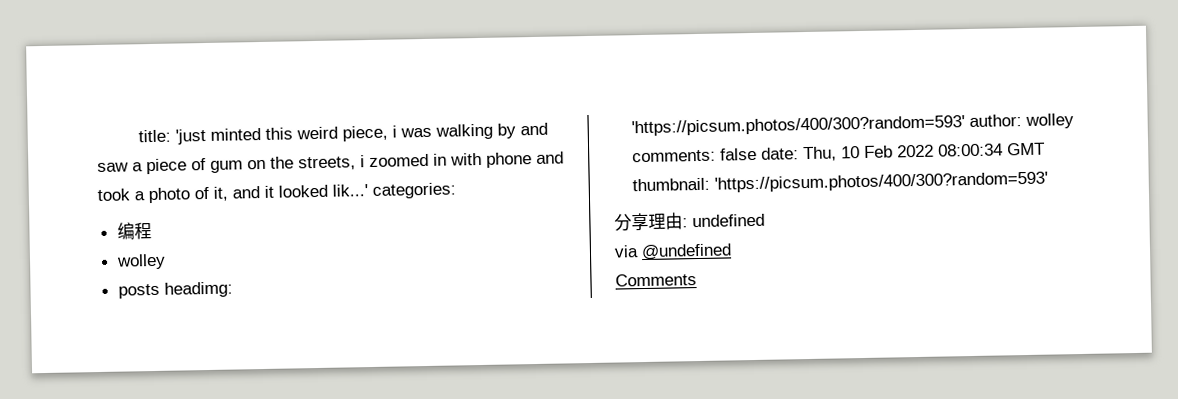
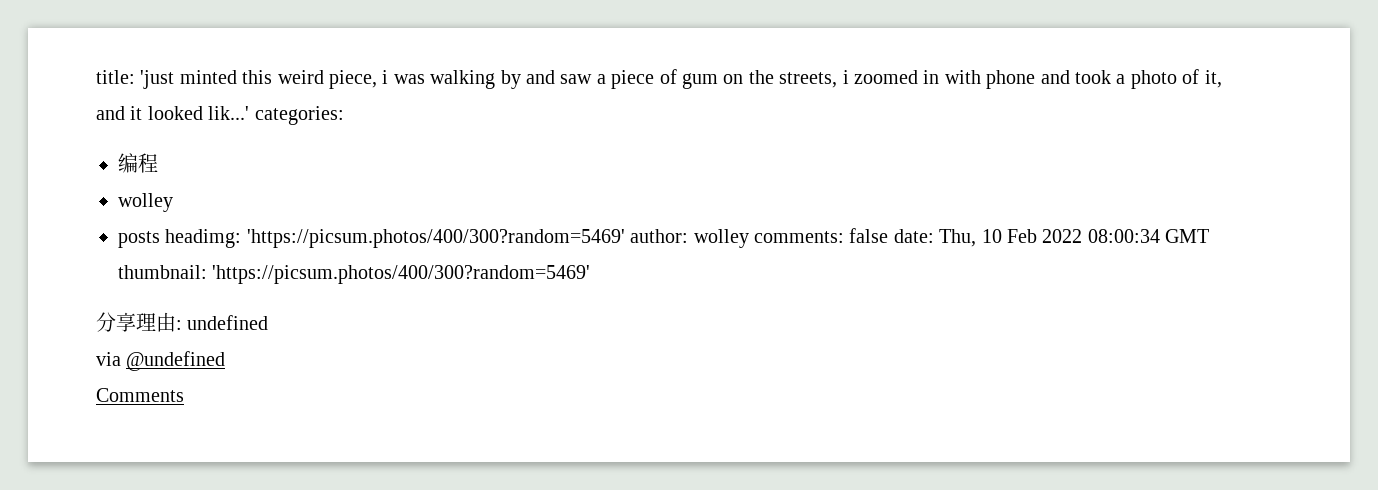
- posts headimg: 'https://picsum.photos/400/300?random=593' author: wolley comments: false date: Thu, 10 Feb 2022 08:00:34 GMT thumbnail: 'https://picsum.photos/400/300?random=593'
+ posts headimg: 'https://picsum.photos/400/300?random=5469' author: wolley comments: false date: Thu, 10 Feb 2022 08:00:34 GMT thumbnail: 'https://picsum.photos/400/300?random=5469'

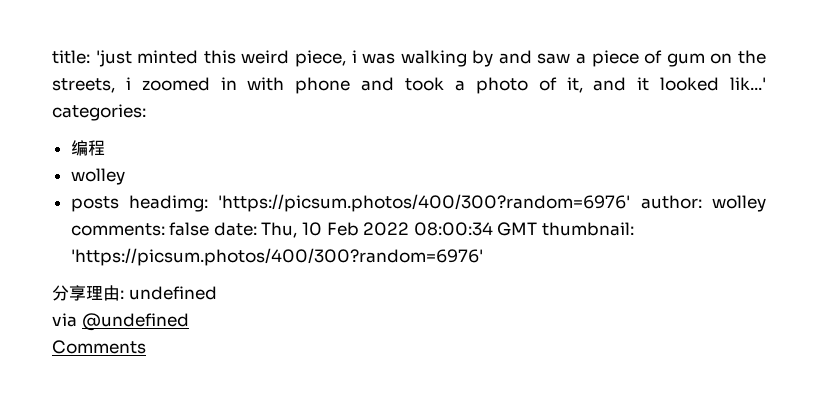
- posts headimg: 'https://picsum.photos/400/300?random=5469' author: wolley comments: false date: Thu, 10 Feb 2022 08:00:34 GMT thumbnail: 'https://picsum.photos/400/300?random=5469'
+ posts headimg: 'https://picsum.photos/400/300?random=6976' author: wolley comments: false date: Thu, 10 Feb 2022 08:00:34 GMT thumbnail: 'https://picsum.photos/400/300?random=6976'

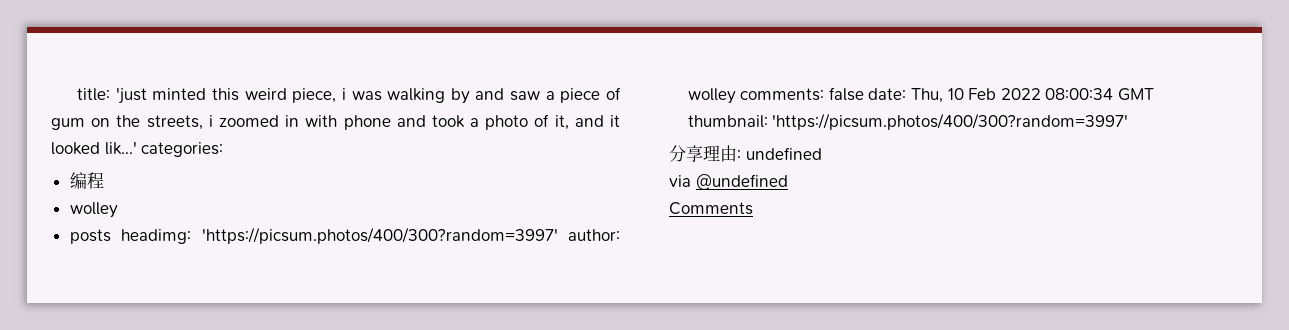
- posts headimg: 'https://picsum.photos/400/300?random=6976' author: wolley comments: false date: Thu, 10 Feb 2022 08:00:34 GMT thumbnail: 'https://picsum.photos/400/300?random=6976'
+ posts headimg: 'https://picsum.photos/400/300?random=3997' author: wolley comments: false date: Thu, 10 Feb 2022 08:00:34 GMT thumbnail: 'https://picsum.photos/400/300?random=3997'

